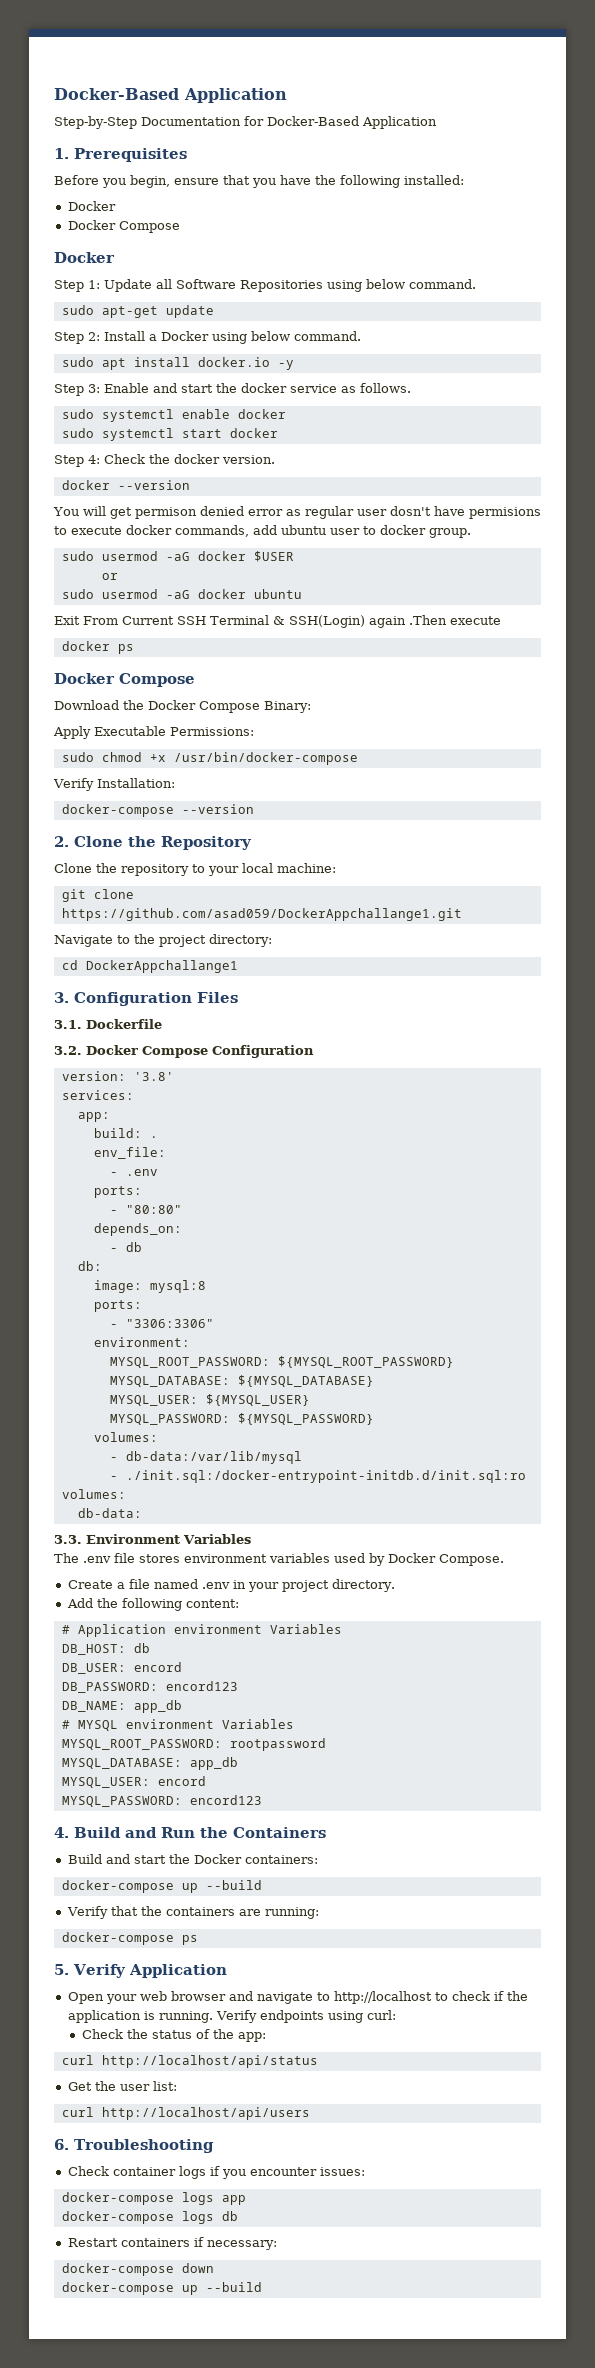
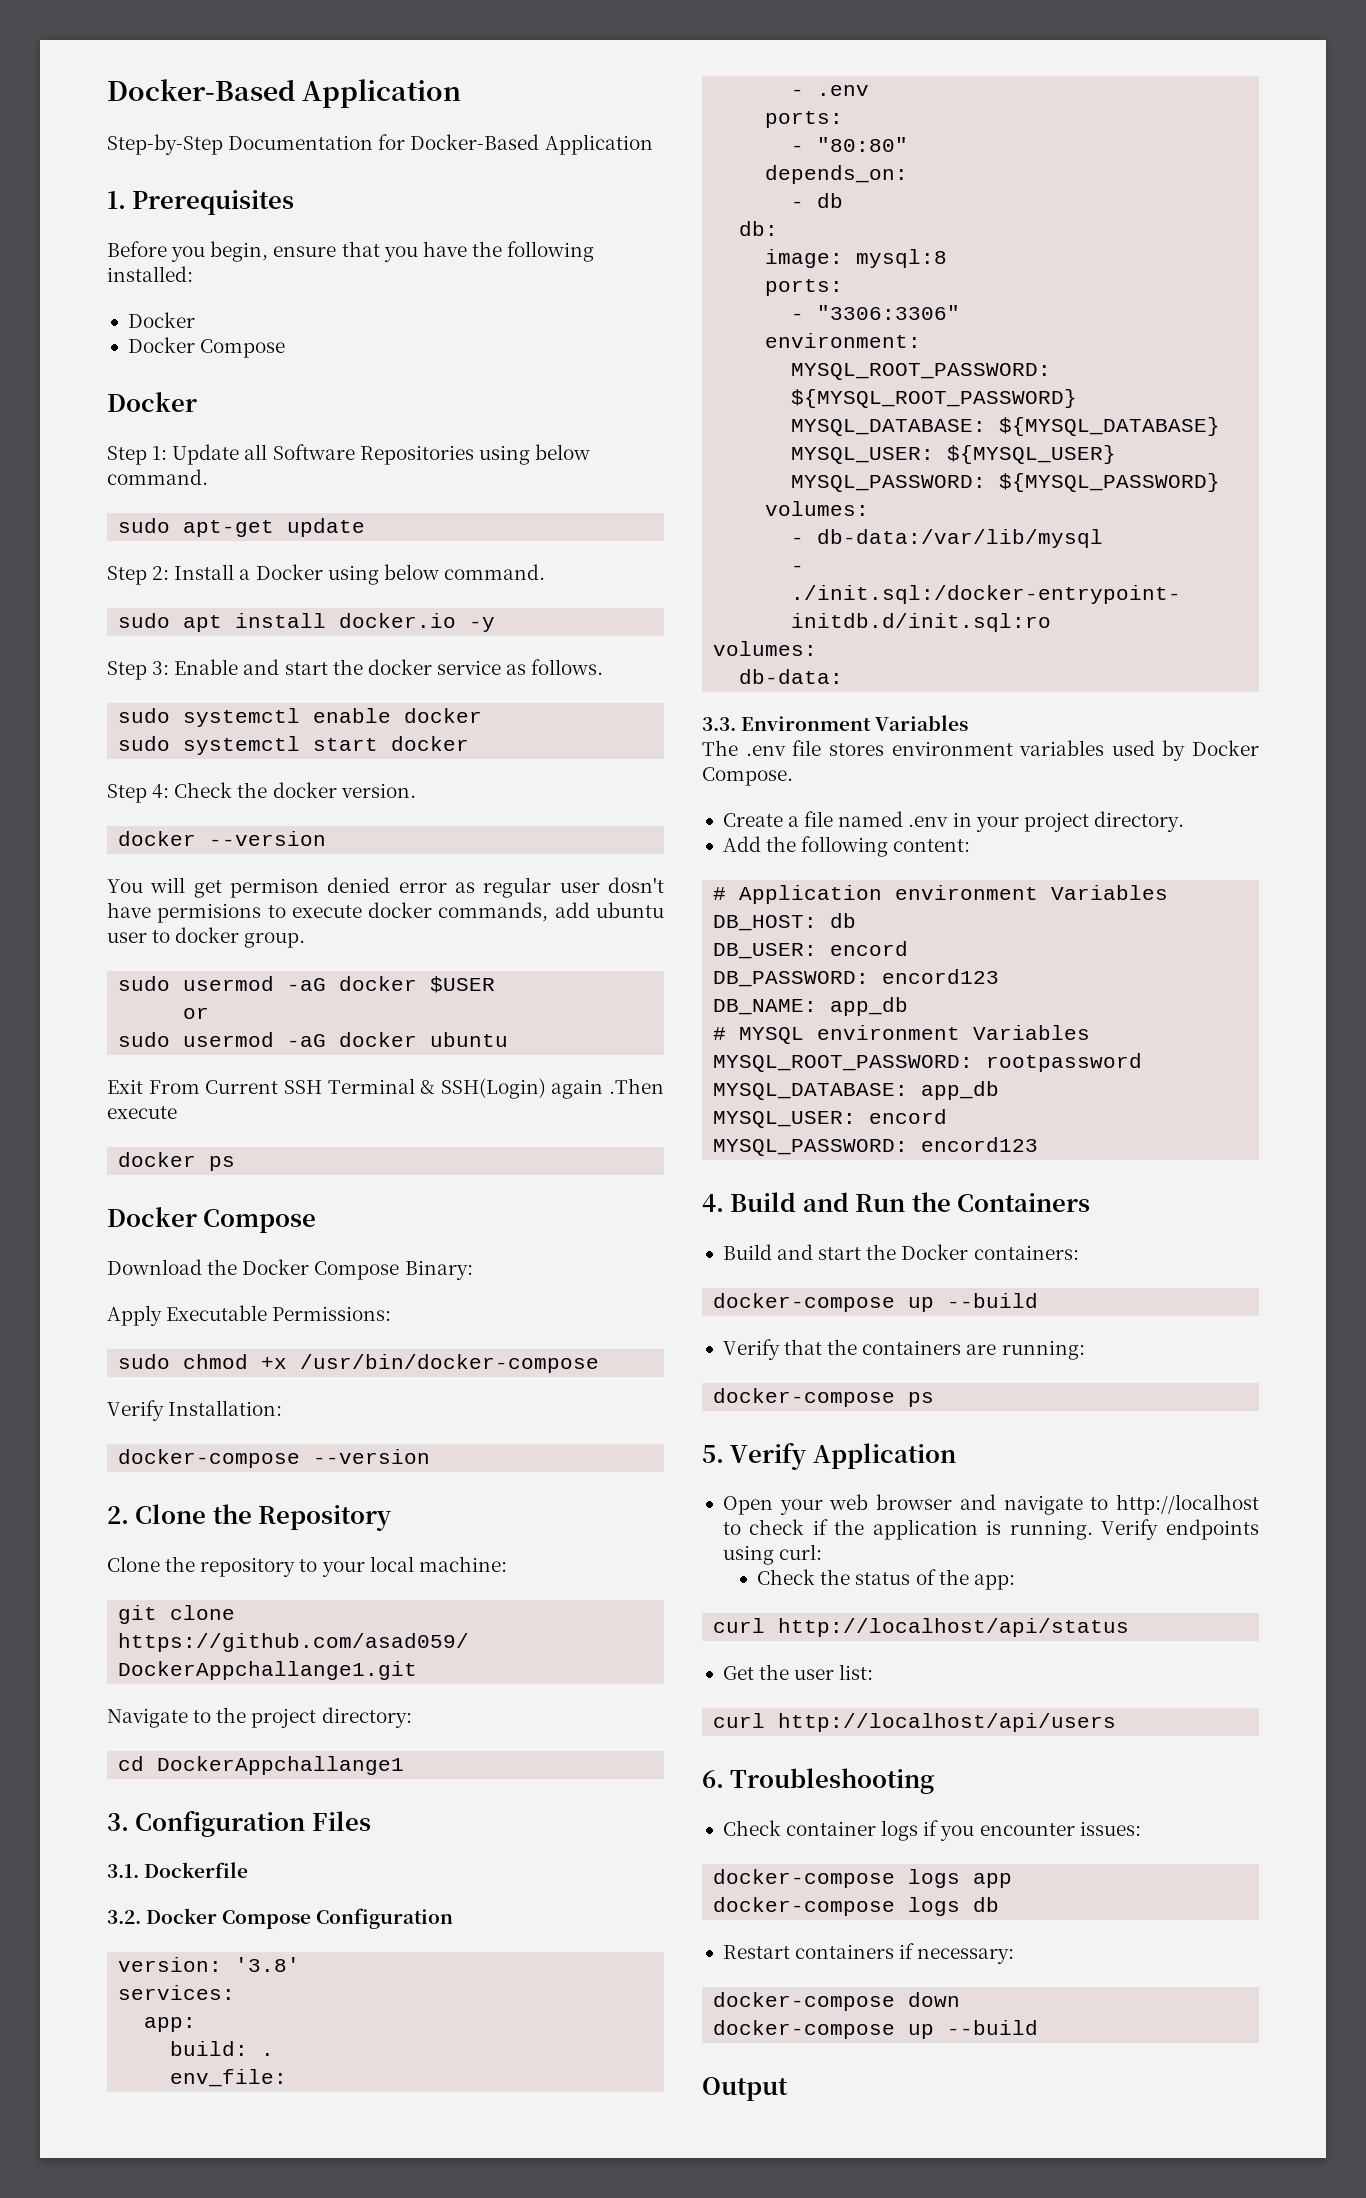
+ Output

